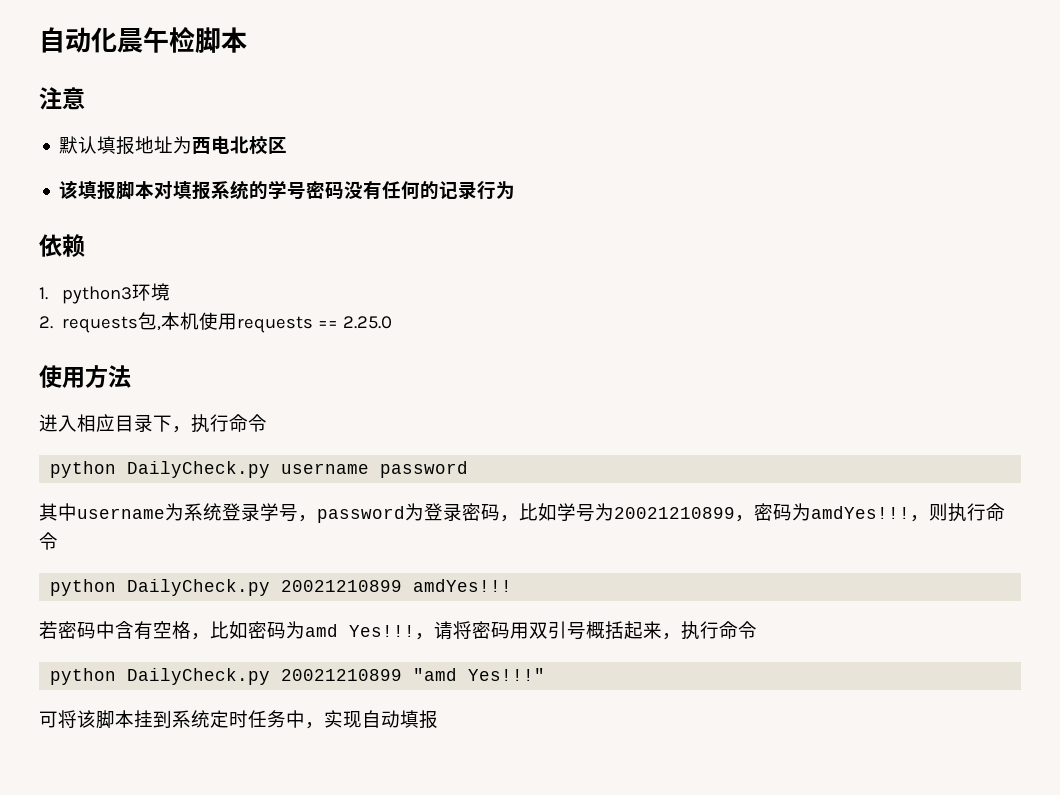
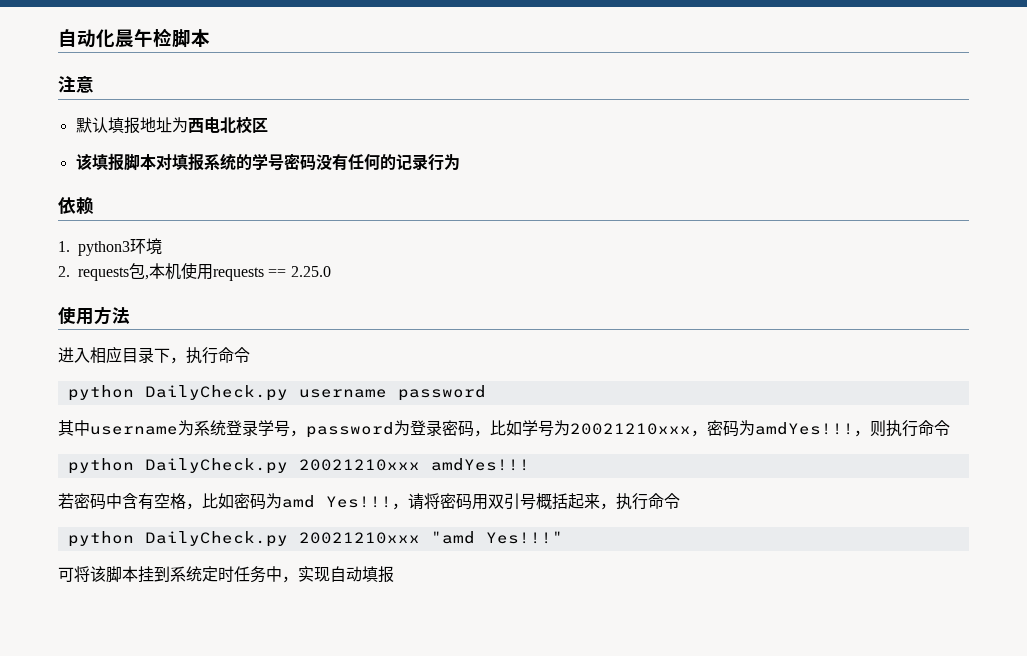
- 其中username为系统登录学号，password为登录密码，比如学号为20021210899，密码为amdYes!!!
+ 其中username为系统登录学号，password为登录密码，比如学号为20021210xxx，密码为amdYes!!!
- python DailyCheck.py 20021210899 amdYes!!!
+ python DailyCheck.py 20021210xxx amdYes!!!
- python DailyCheck.py 20021210899 "amd Yes!!!"
+ python DailyCheck.py 20021210xxx "amd Yes!!!"

